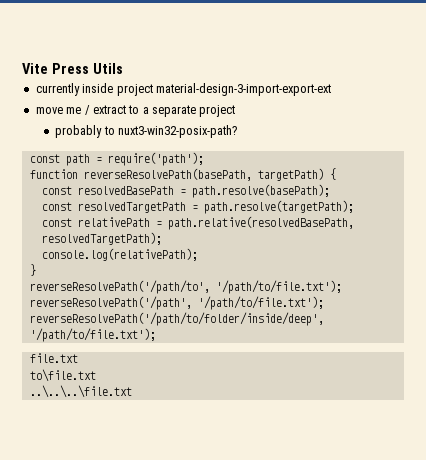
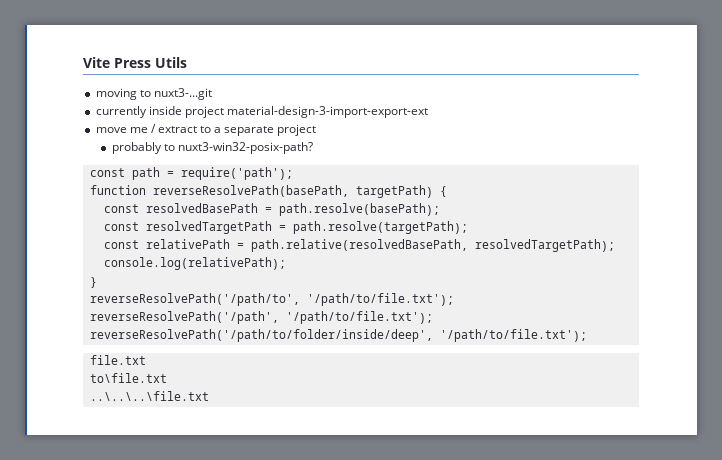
+ moving to nuxt3-...git

